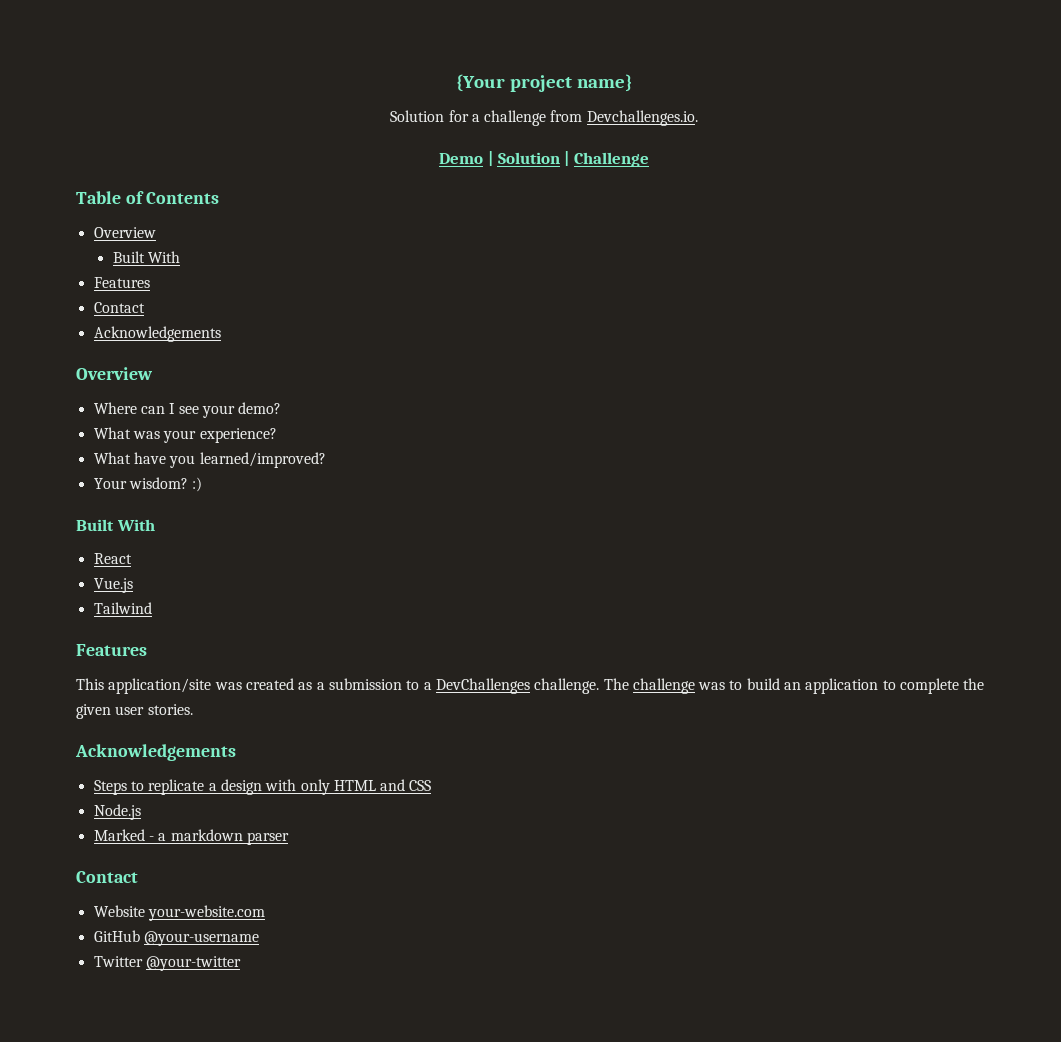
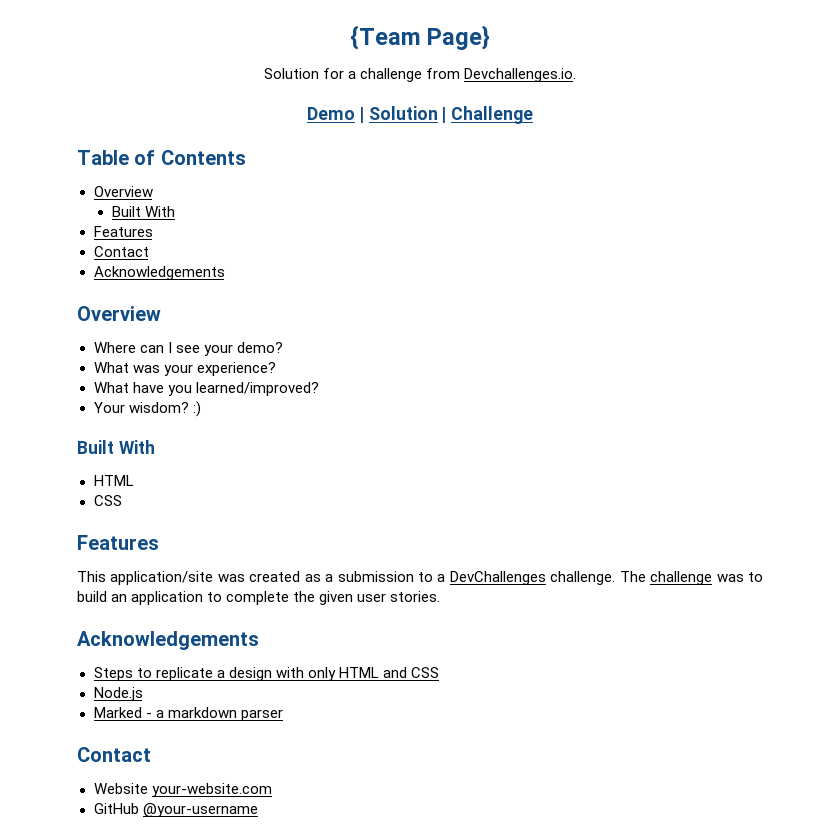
- {Your project name}
+ {Team Page}
  Your wisdom? :)
  Built With
- React
- Vue.js
- Tailwind
+ HTML
+ CSS
- Twitter @your-twitter

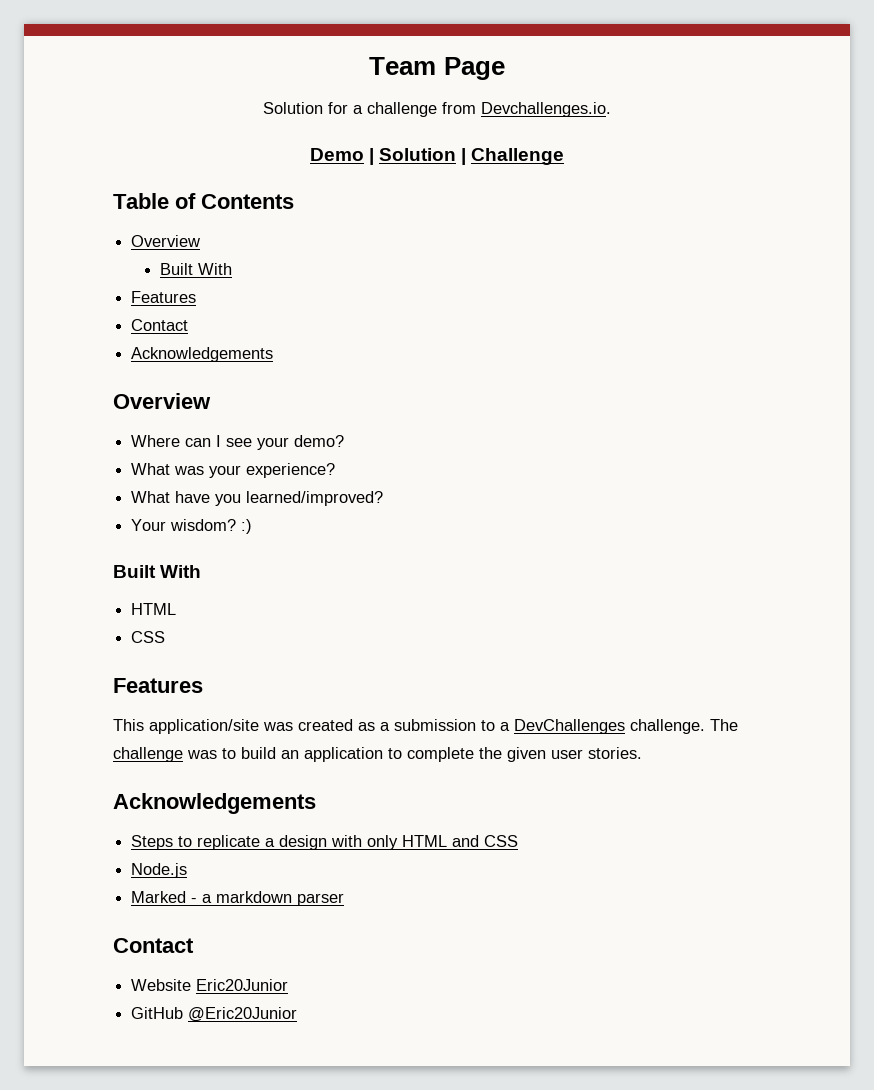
- {Team Page}
+ Team Page
- Website your-website.com
+ Website Eric20Junior
- GitHub @your-username
+ GitHub @Eric20Junior

